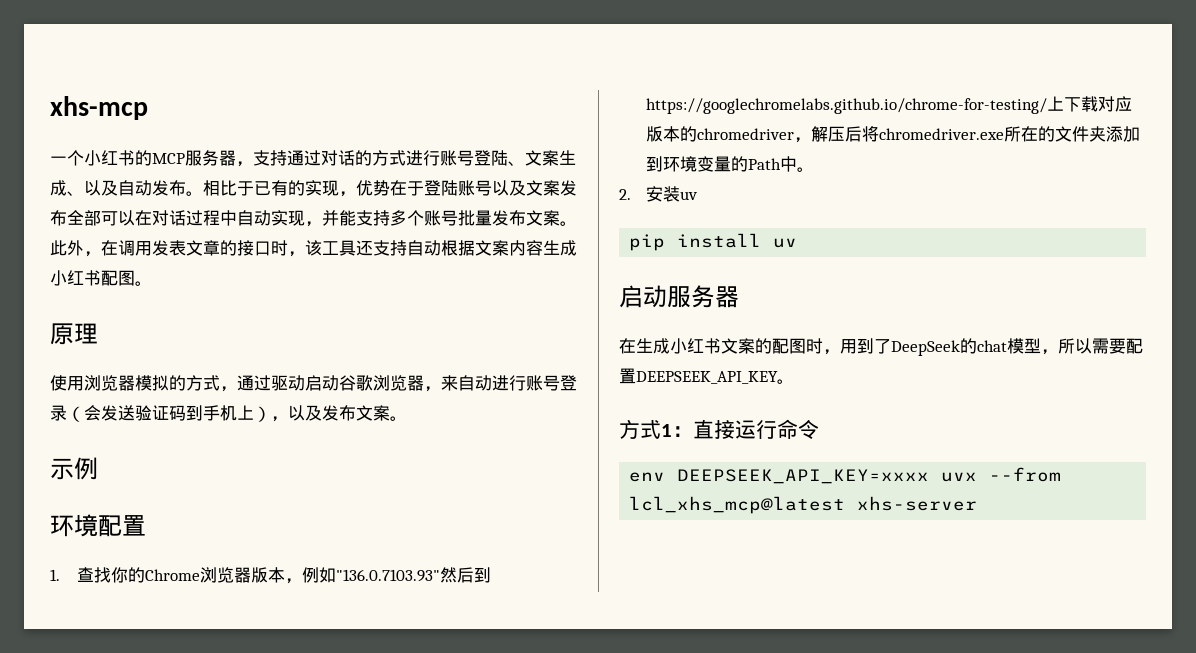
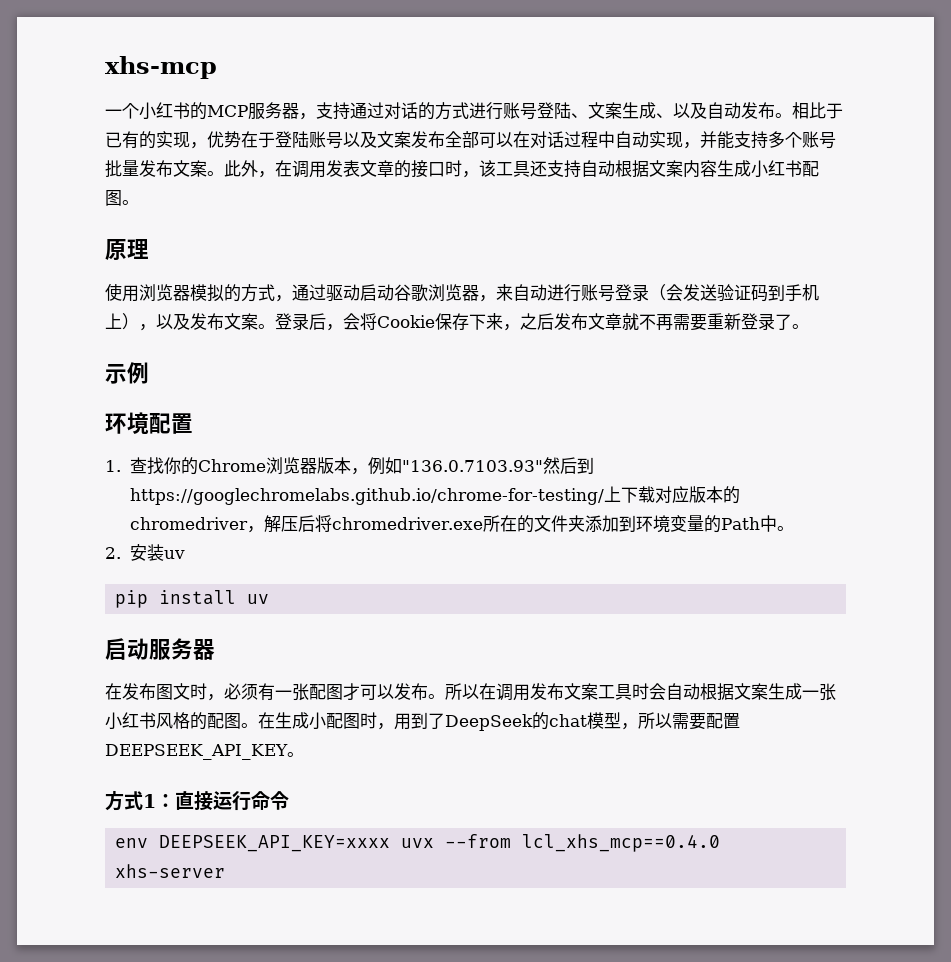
+ 登录后，会将Cookie保存下来，之后发布文章就不再需要重新登录了。
- 在生成小红书文案的配图时，用到了DeepSeek的chat模型，所以需要配置DEEPSEEK_API_KEY。
+ 在发布图文时，必须有一张配图才可以发布。所以在调用发布文案工具时会自动根据文案生成一张小红书风格的配图。在生成小配图时，用到了DeepSeek的chat模型，所以需要配置DEEPSEEK_API_KEY。
- env DEEPSEEK_API_KEY=xxxx uvx --from lcl_xhs_mcp@latest xhs-server
+ env DEEPSEEK_API_KEY=xxxx uvx --from lcl_xhs_mcp==0.4.0 xhs-server

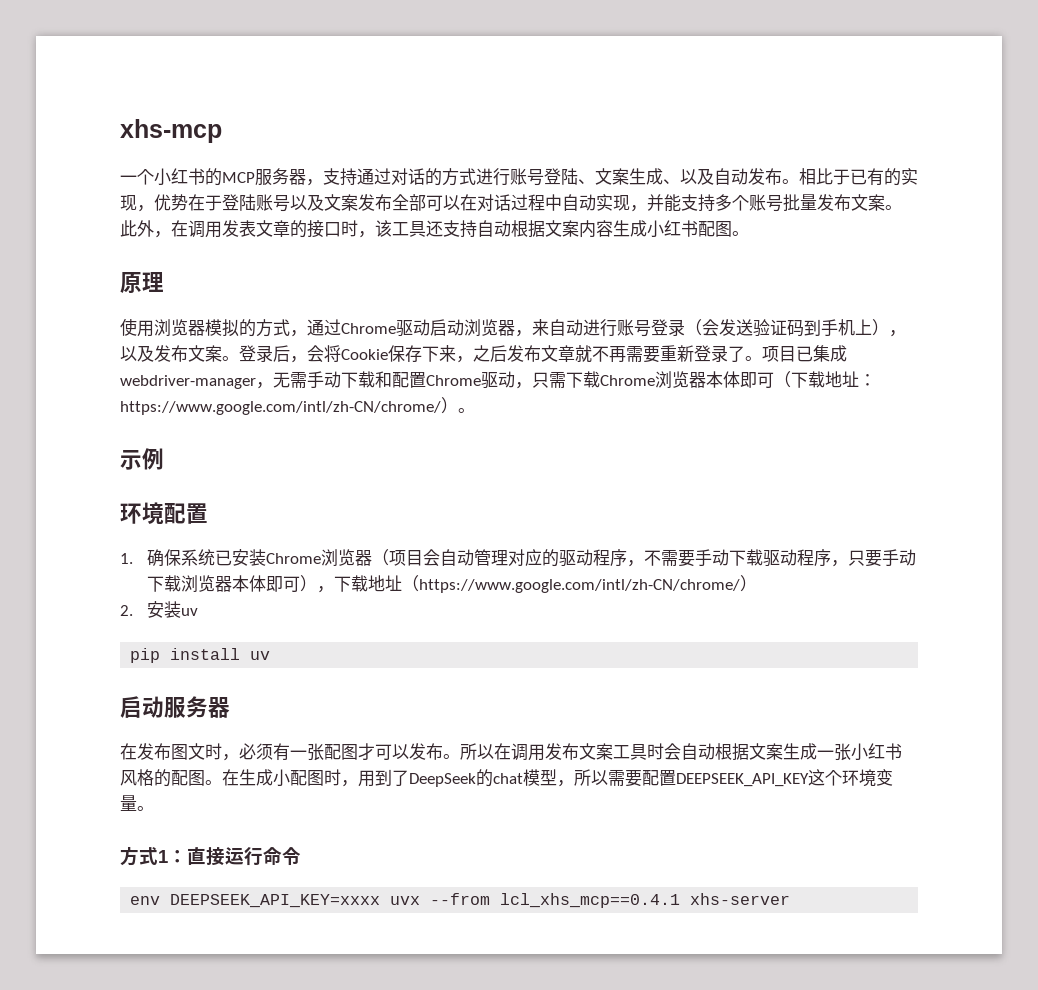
- 使用浏览器模拟的方式，通过驱动启动谷歌浏览器，来自动进行账号登录（会发送验证码到手机上），以及发布文案。
+ 使用浏览器模拟的方式，通过Chrome驱动启动浏览器，来自动进行账号登录（会发送验证码到手机上），以及发布文案。
- 登录后，会将Cookie保存下来，之后发布文章就不再需要重新登录了。
+ 登录后，会将Cookie保存下来，之后发布文章就不再需要重新登录了。项目已集成webdriver-manager，无需手动下载和配置Chrome驱动，只需下载Chrome浏览器本体即可（下载地址：https://www.google.com/intl/zh-CN/chrome/）。
  示例
  环境配置
- 1.查找你的Chrome浏览器版本，例如"136.0.7103.93"然后到https://googlechromelabs.github.io/chrome-for-testing/上下载对应版本的chromedriver，解压后将chromedriver.exe所在的文件夹添加到环境变量的Path中。
+ 1.确保系统已安装Chrome浏览器（项目会自动管理对应的驱动程序，不需要手动下载驱动程序，只要手动下载浏览器本体即可），下载地址（https://www.google.com/intl/zh-CN/chrome/）
- 在生成小配图时，用到了DeepSeek的chat模型，所以需要配置DEEPSEEK_API_KEY。
+ 在生成小配图时，用到了DeepSeek的chat模型，所以需要配置DEEPSEEK_API_KEY这个环境变量。
- env DEEPSEEK_API_KEY=xxxx uvx --from lcl_xhs_mcp==0.4.0 xhs-server
+ env DEEPSEEK_API_KEY=xxxx uvx --from lcl_xhs_mcp==0.4.1 xhs-server

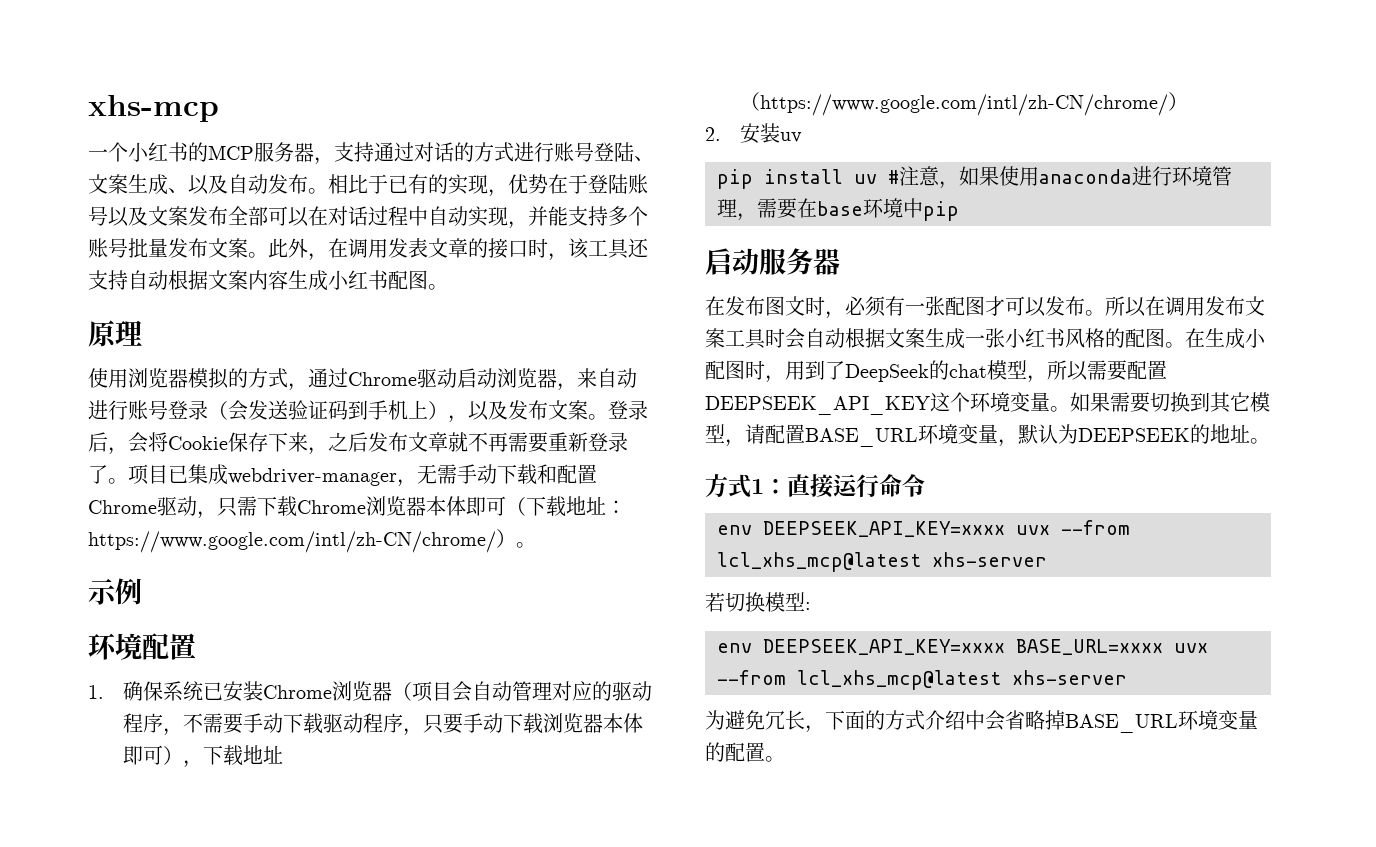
- pip install uv
+ pip install uv #注意，如果使用anaconda进行环境管理，需要在base环境中pip
+ 如果需要切换到其它模型，请配置BASE_URL环境变量，默认为DEEPSEEK的地址。
- env DEEPSEEK_API_KEY=xxxx uvx --from lcl_xhs_mcp==0.4.1 xhs-server
+ env DEEPSEEK_API_KEY=xxxx uvx --from lcl_xhs_mcp@latest xhs-server
+ 若切换模型:
+ env DEEPSEEK_API_KEY=xxxx BASE_URL=xxxx uvx --from lcl_xhs_mcp@latest xhs-server
+ 为避免冗长，下面的方式介绍中会省略掉BASE_URL环境变量的配置。

